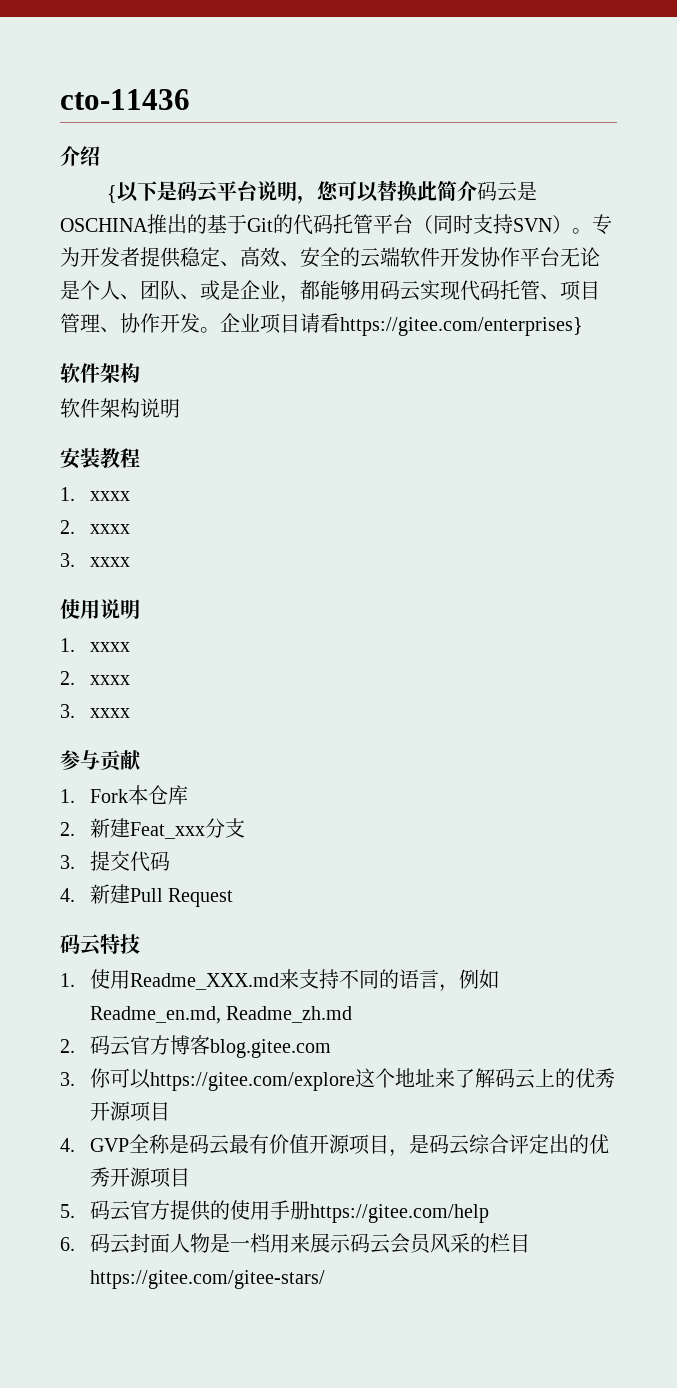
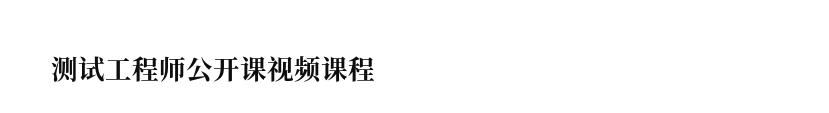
- cto-11436
- 介绍
- {以下是码云平台说明，您可以替换此简介码云是OSCHINA推出的基于Git的代码托管平台（同时支持SVN）。专为开发者提供稳定、高效、安全的云端软件开发协作平台无论是个人、团队、或是企业，都能够用码云实现代码托管、项目管理、协作开发。企业项目请看https://gitee.com/enterprises}
- 软件架构
- 软件架构说明
- 安装教程
- 1. xxxx
- 2. xxxx
- 3. xxxx
- 使用说明
- 1. xxxx
- 2. xxxx
- 3. xxxx
- 参与贡献
- 1. Fork本仓库
- 2.新建Feat_xxx分支
- 3.提交代码
- 4.新建Pull Request
- 码云特技
- 1.使用Readme_XXX.md来支持不同的语言，例如Readme_en.md, Readme_zh.md
- 2.码云官方博客blog.gitee.com
- 3.你可以https://gitee.com/explore这个地址来了解码云上的优秀开源项目
- 4. GVP全称是码云最有价值开源项目，是码云综合评定出的优秀开源项目
- 5.码云官方提供的使用手册https://gitee.com/help
- 6.码云封面人物是一档用来展示码云会员风采的栏目https://gitee.com/gitee-stars/
+ 测试工程师公开课视频课程

